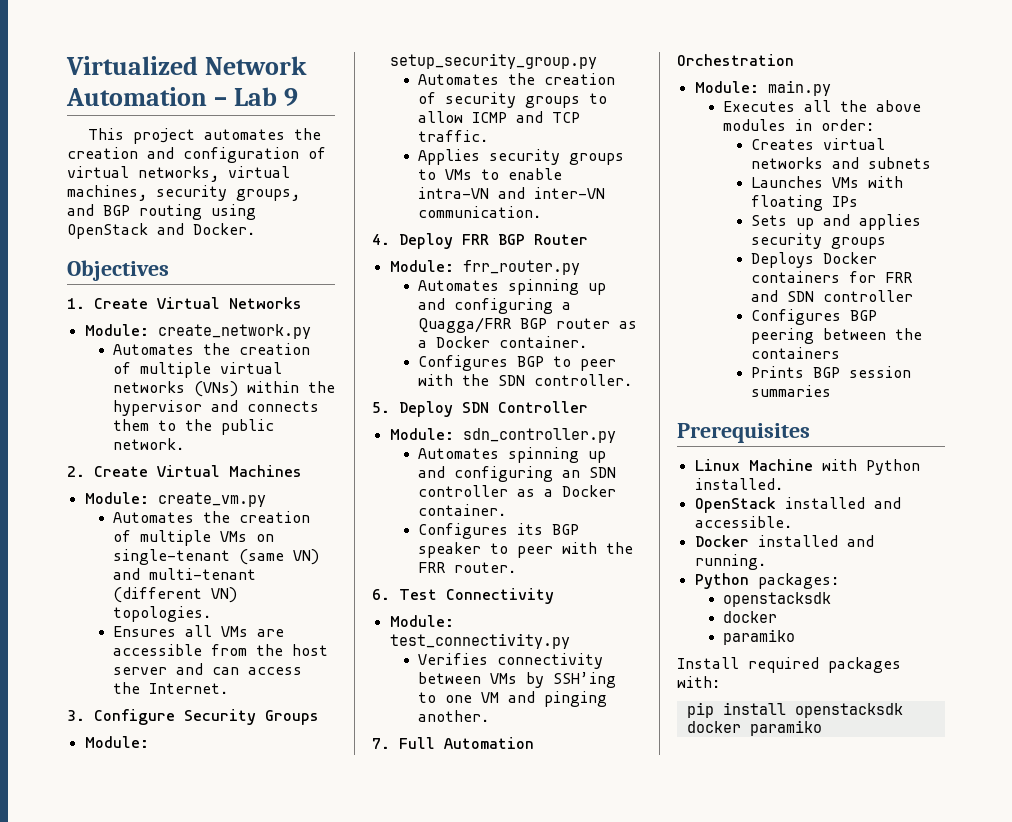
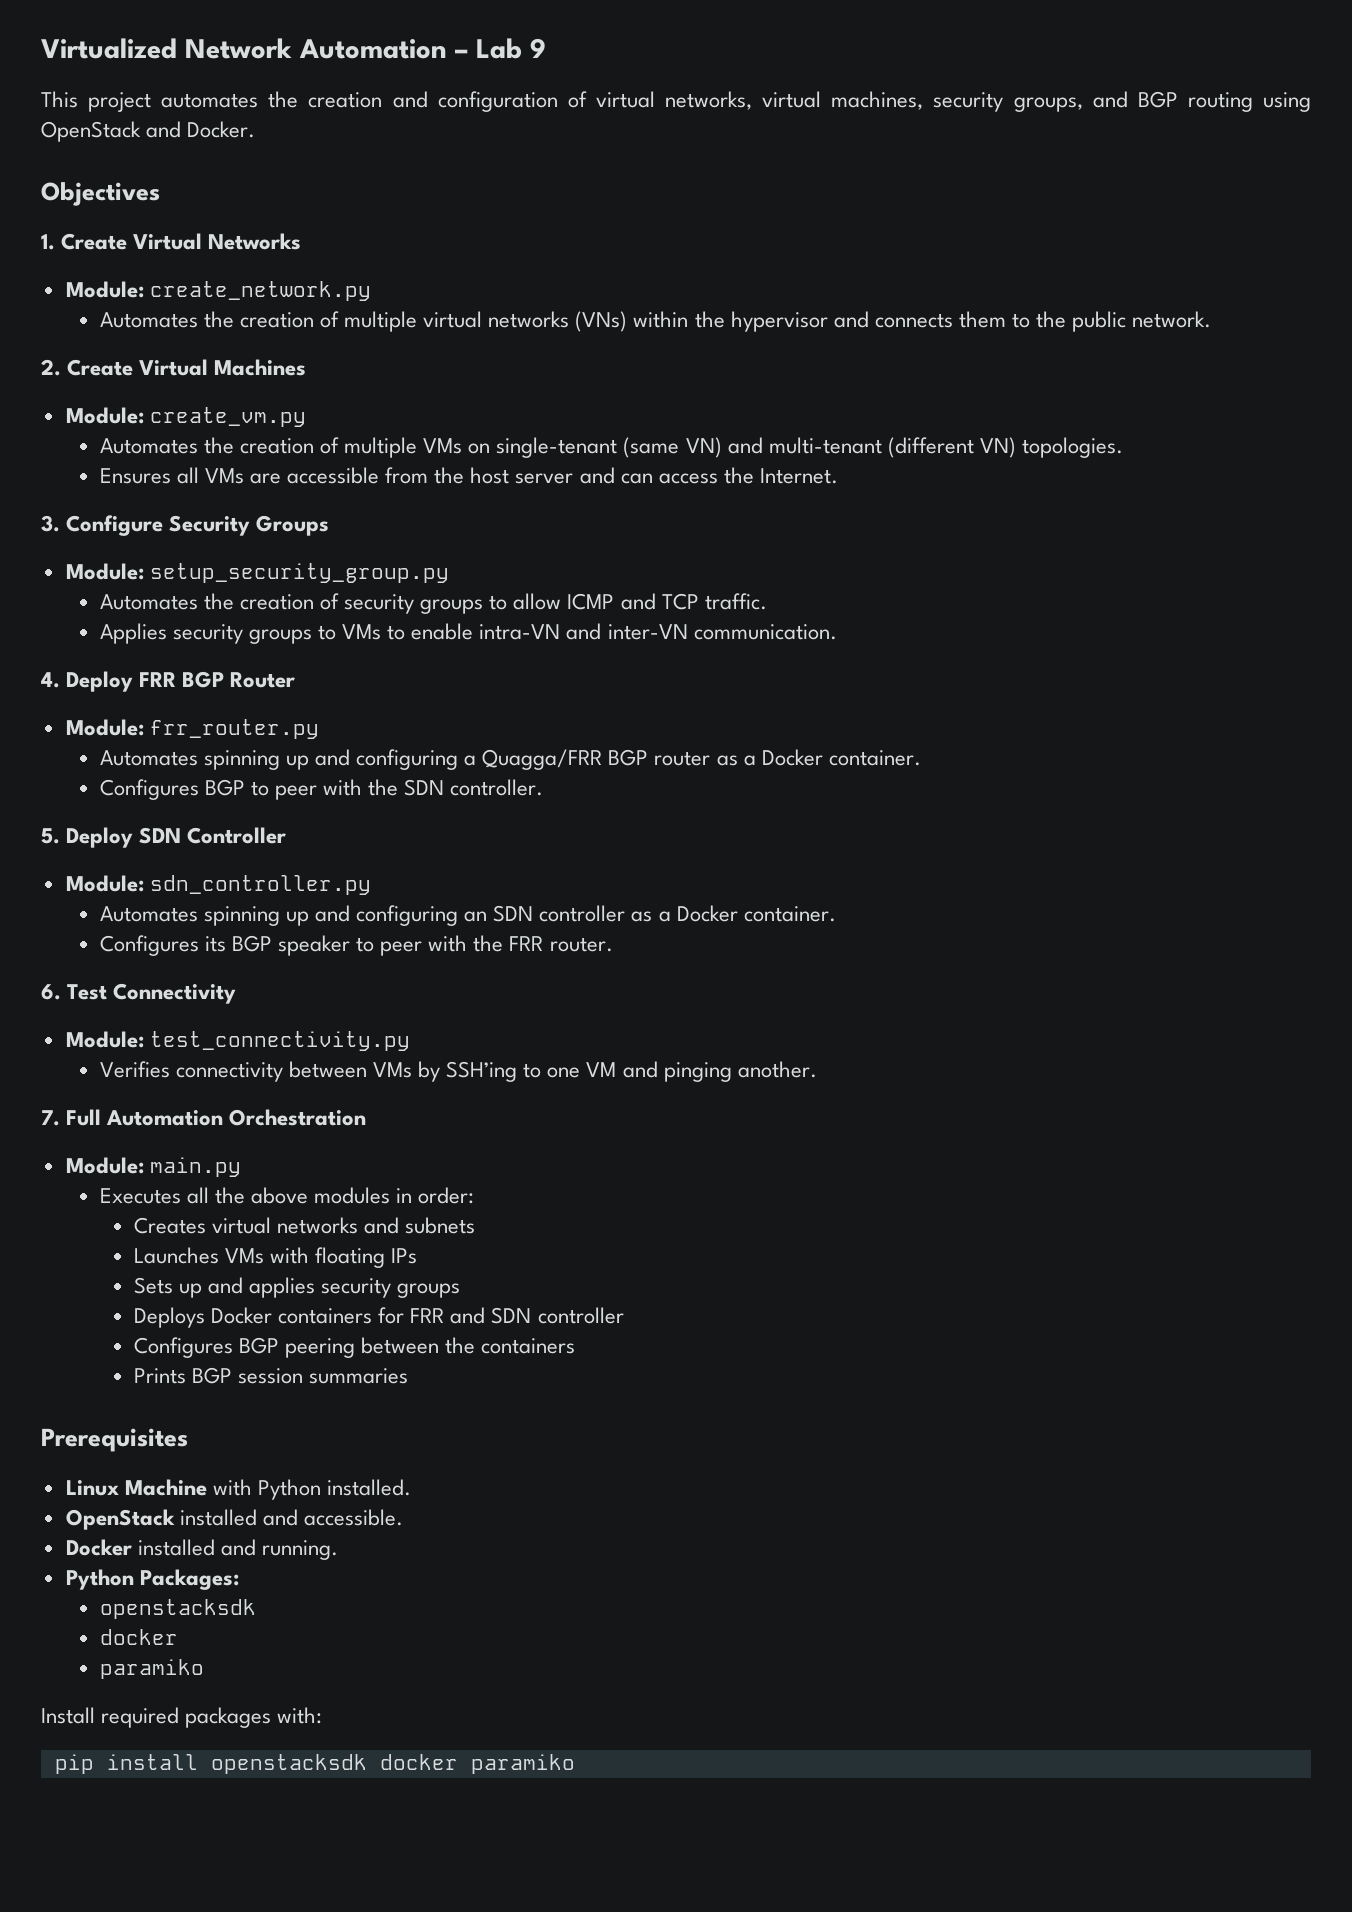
- Python packages:
+ Python Packages:

